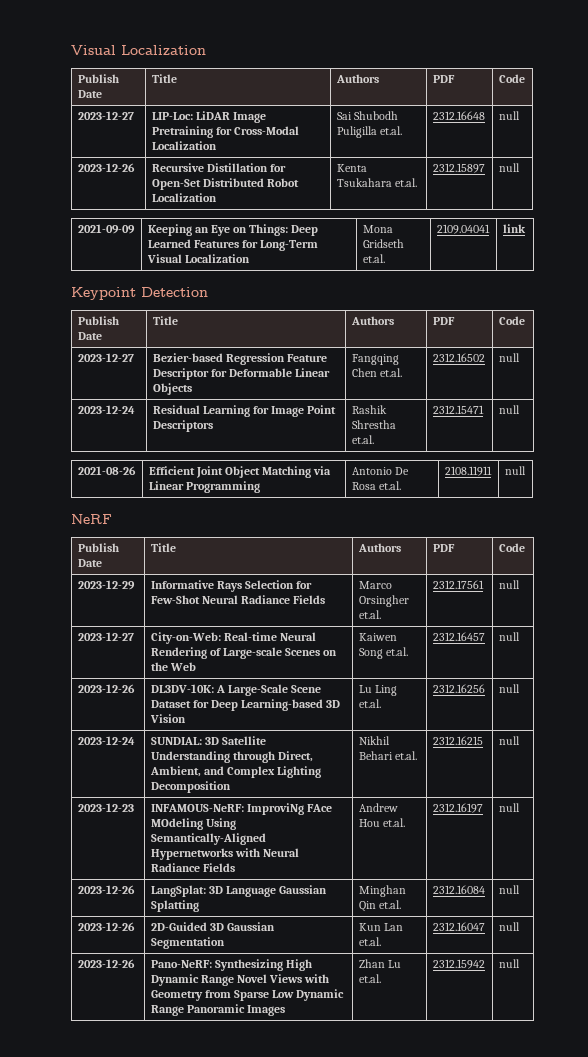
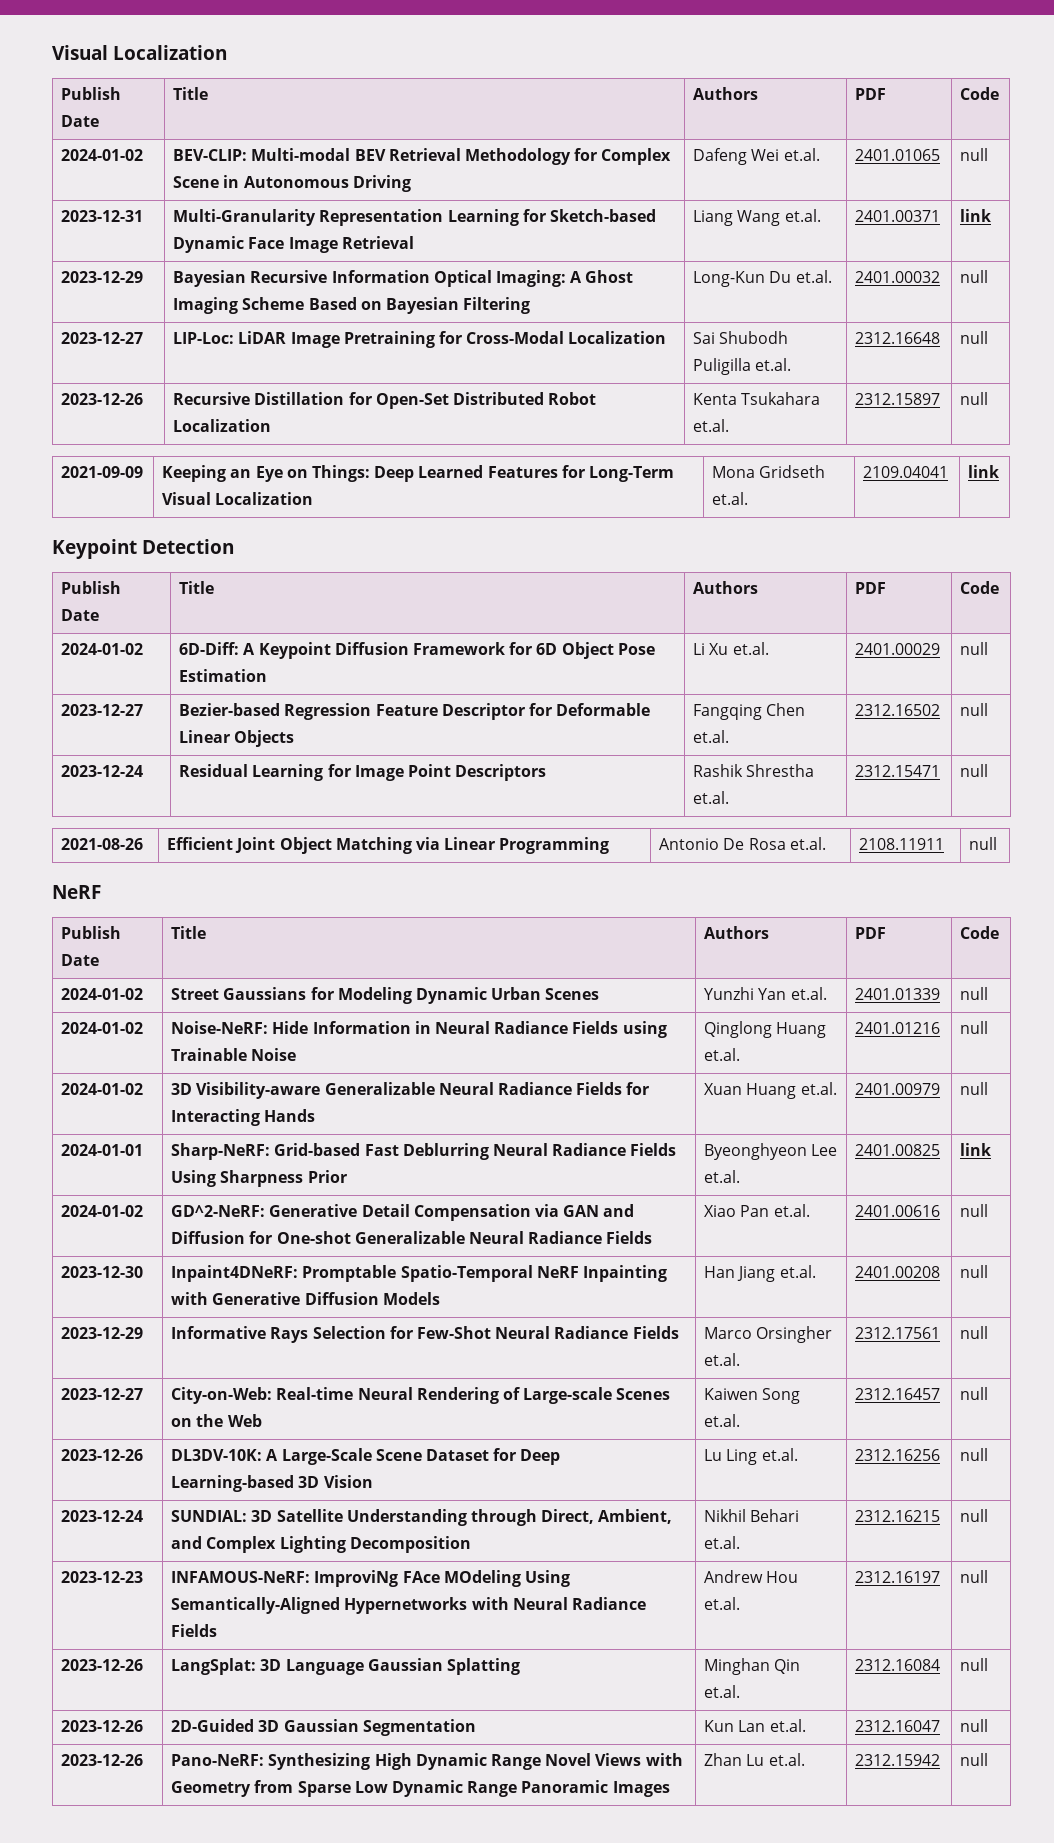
+ 2024-01-02 | BEV-CLIP: Multi-modal BEV Retrieval Methodology for Complex Scene in Autonomous Driving | Dafeng Wei et.al. | 2401.01065 | null
+ 2023-12-31 | Multi-Granularity Representation Learning for Sketch-based Dynamic Face Image Retrieval | Liang Wang et.al. | 2401.00371 | link
+ 2023-12-29 | Bayesian Recursive Information Optical Imaging: A Ghost Imaging Scheme Based on Bayesian Filtering | Long-Kun Du et.al. | 2401.00032 | null
+ 2024-01-02 | 6D-Diff: A Keypoint Diffusion Framework for 6D Object Pose Estimation | Li Xu et.al. | 2401.00029 | null
+ 2024-01-02 | Street Gaussians for Modeling Dynamic Urban Scenes | Yunzhi Yan et.al. | 2401.01339 | null
+ 2024-01-02 | Noise-NeRF: Hide Information in Neural Radiance Fields using Trainable Noise | Qinglong Huang et.al. | 2401.01216 | null
+ 2024-01-02 | 3D Visibility-aware Generalizable Neural Radiance Fields for Interacting Hands | Xuan Huang et.al. | 2401.00979 | null
+ 2024-01-01 | Sharp-NeRF: Grid-based Fast Deblurring Neural Radiance Fields Using Sharpness Prior | Byeonghyeon Lee et.al. | 2401.00825 | link
+ 2024-01-02 | GD^2-NeRF: Generative Detail Compensation via GAN and Diffusion for One-shot Generalizable Neural Radiance Fields | Xiao Pan et.al. | 2401.00616 | null
+ 2023-12-30 | Inpaint4DNeRF: Promptable Spatio-Temporal NeRF Inpainting with Generative Diffusion Models | Han Jiang et.al. | 2401.00208 | null

